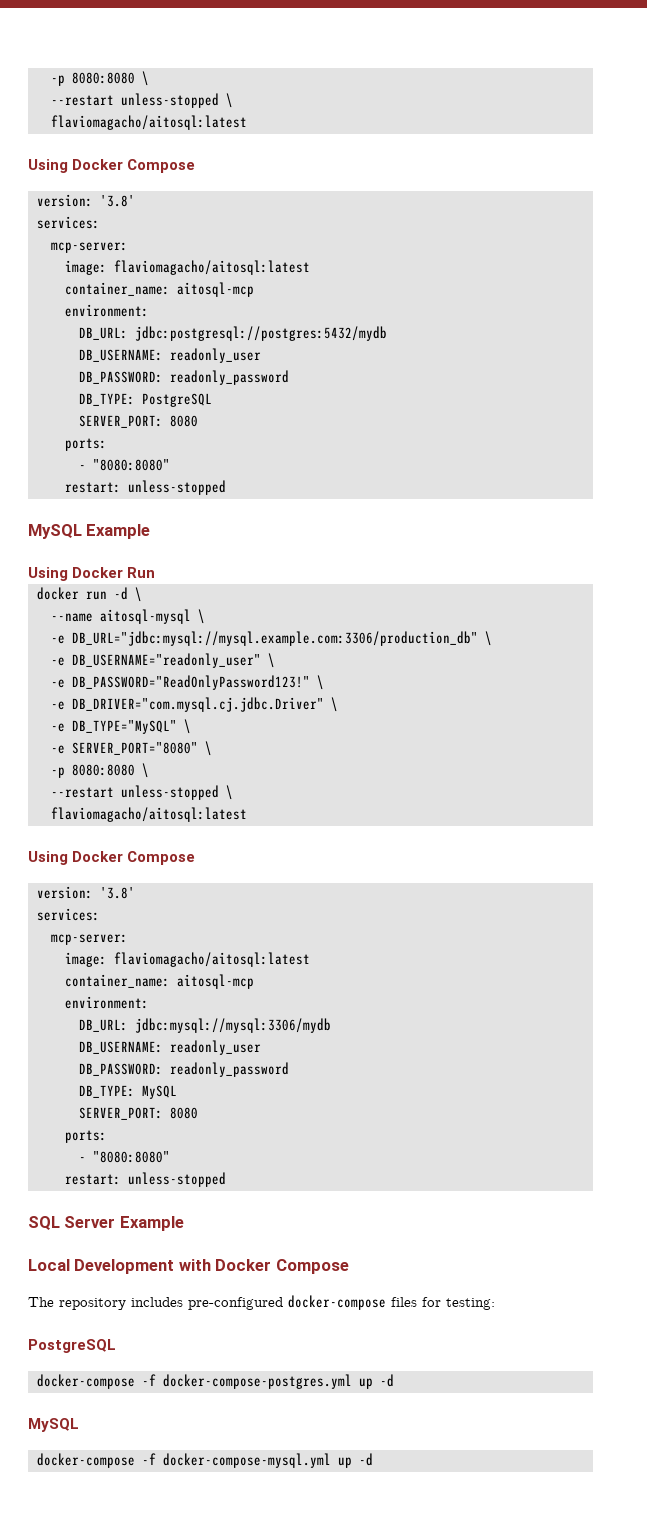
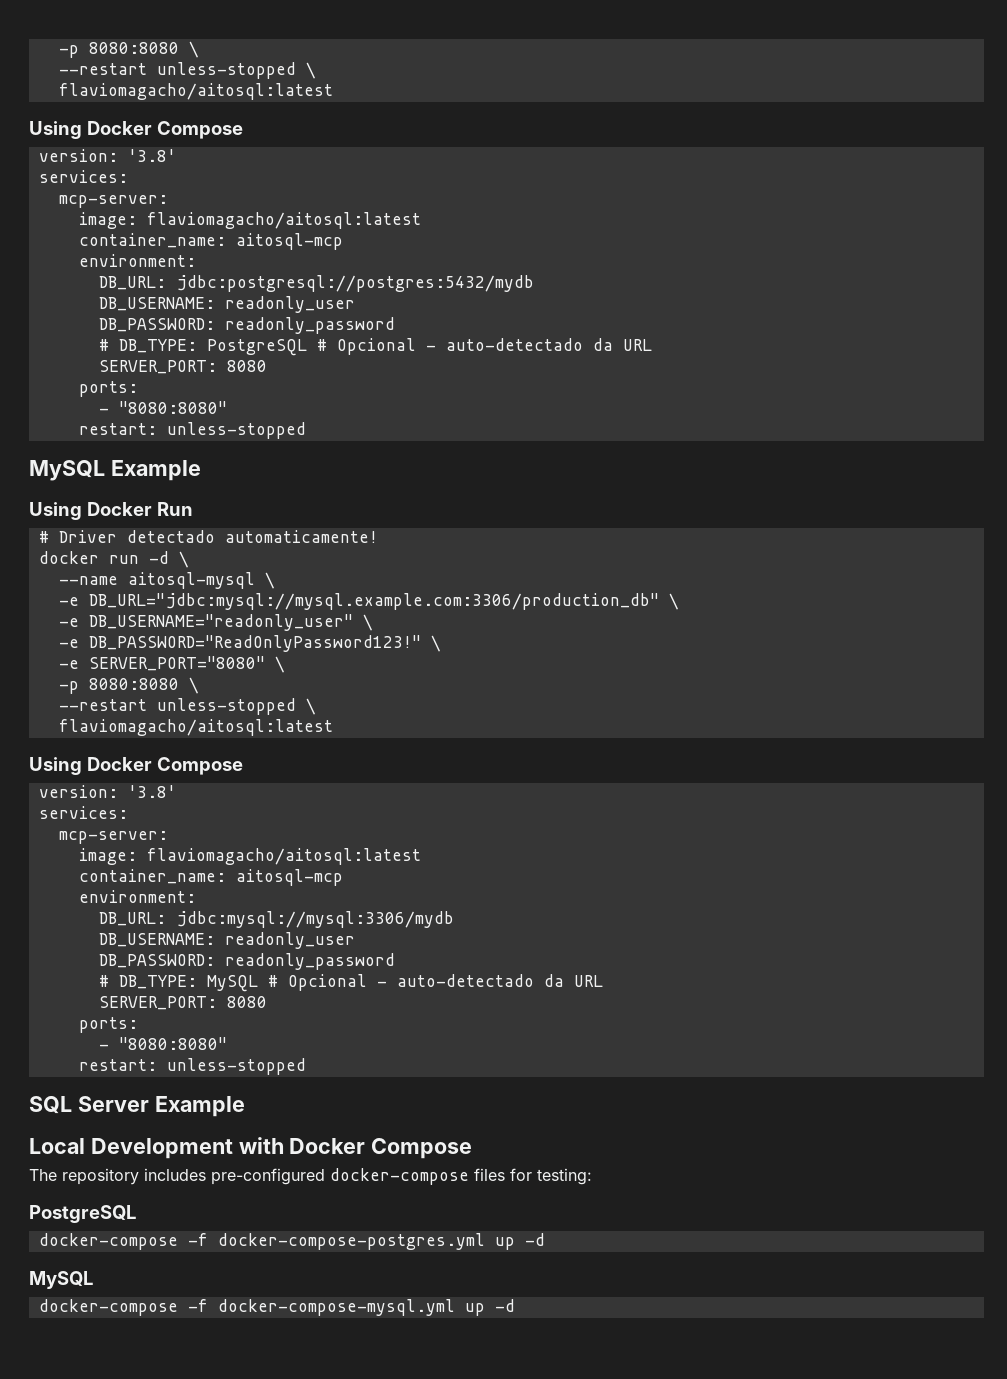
- DB_TYPE: PostgreSQL
+ # DB_TYPE: PostgreSQL # Opcional - auto-detectado da URL
+ # Driver detectado automaticamente!
- -e DB_DRIVER="com.mysql.cj.jdbc.Driver" \
- -e DB_TYPE="MySQL" \
- DB_TYPE: MySQL
+ # DB_TYPE: MySQL # Opcional - auto-detectado da URL

